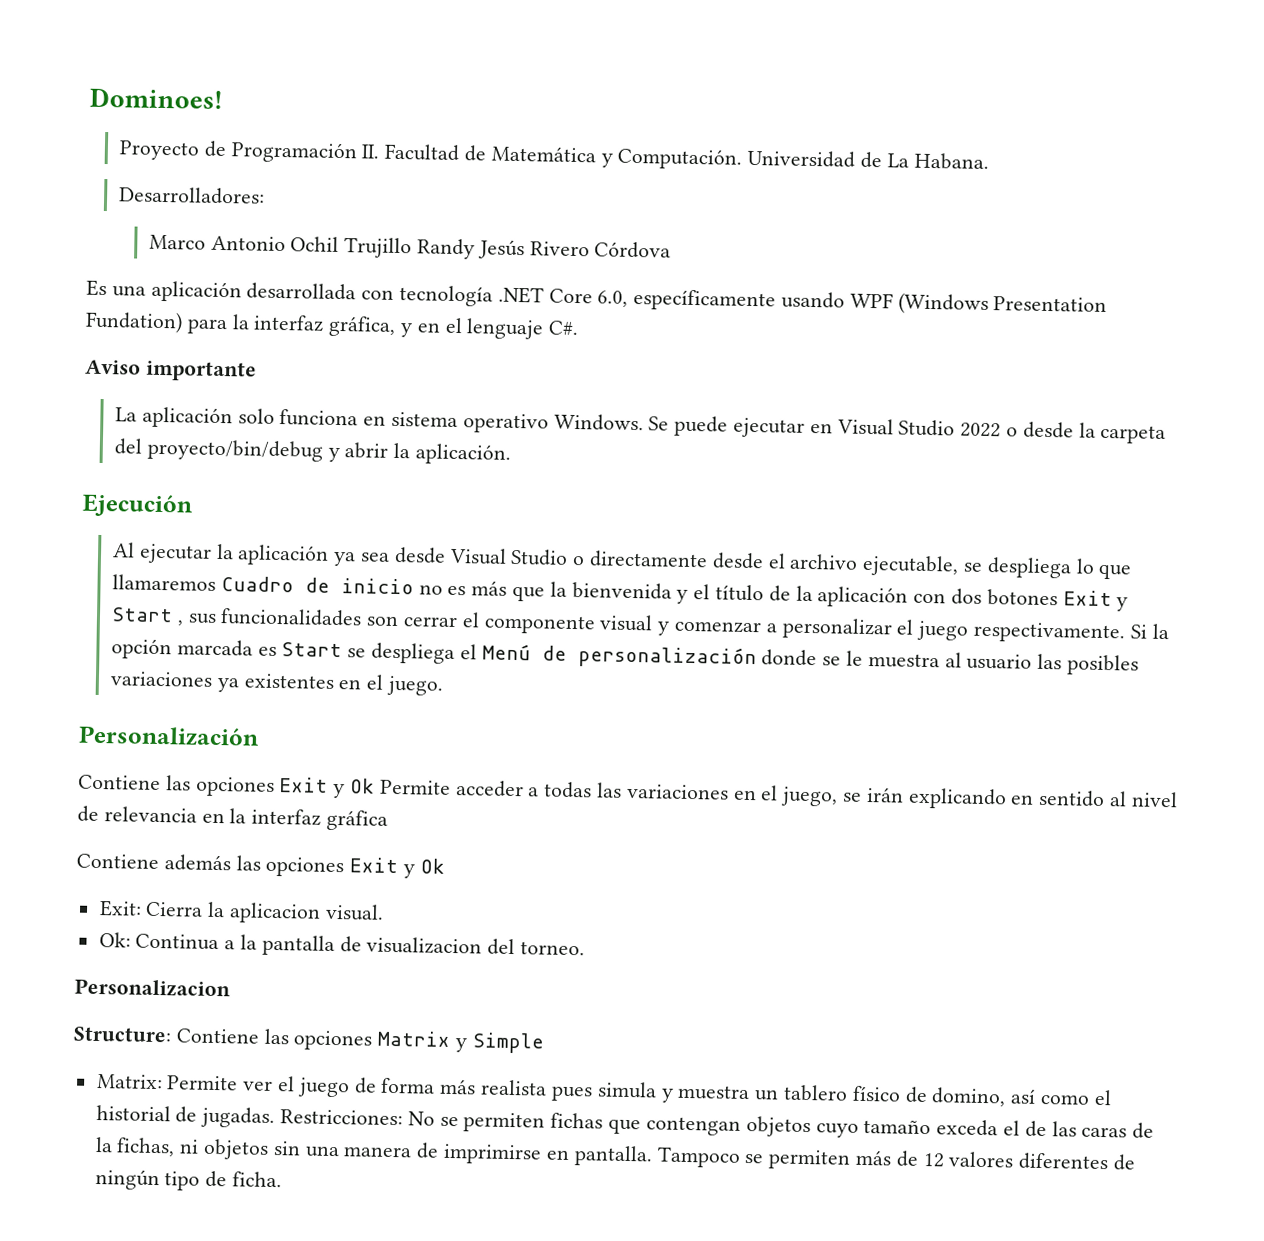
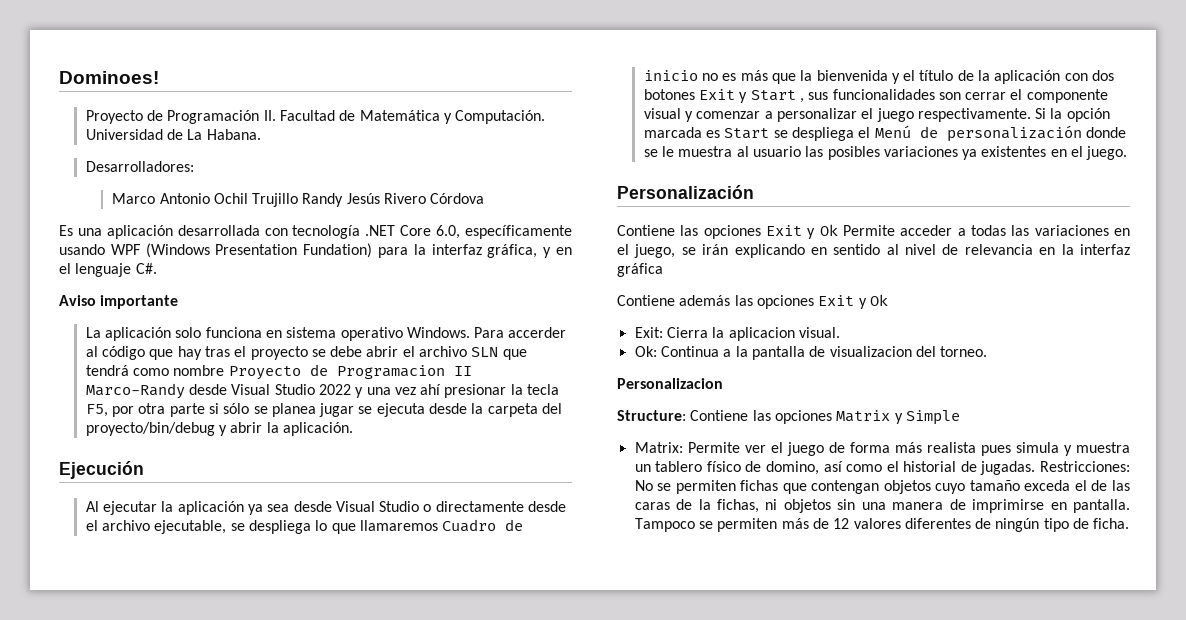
- Se puede ejecutar en Visual Studio 2022 o desde la carpeta del proyecto/bin/debug y abrir la aplicación.
+ Para accerder al código que hay tras el proyecto se debe abrir el archivo SLN que tendrá como nombre Proyecto de Programacion II Marco-Randy desde Visual Studio 2022 y una vez ahí presionar la tecla F5, por otra parte si sólo se planea jugar se ejecuta desde la carpeta del proyecto/bin/debug y abrir la aplicación.

